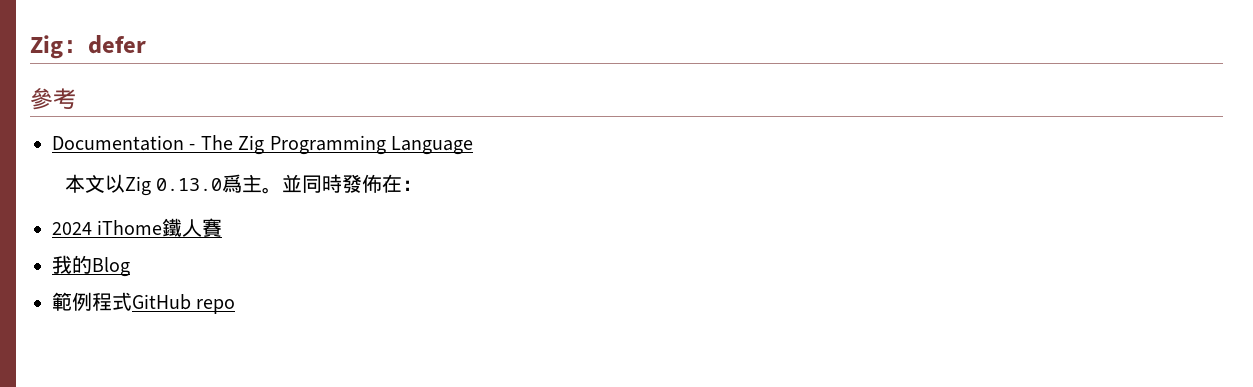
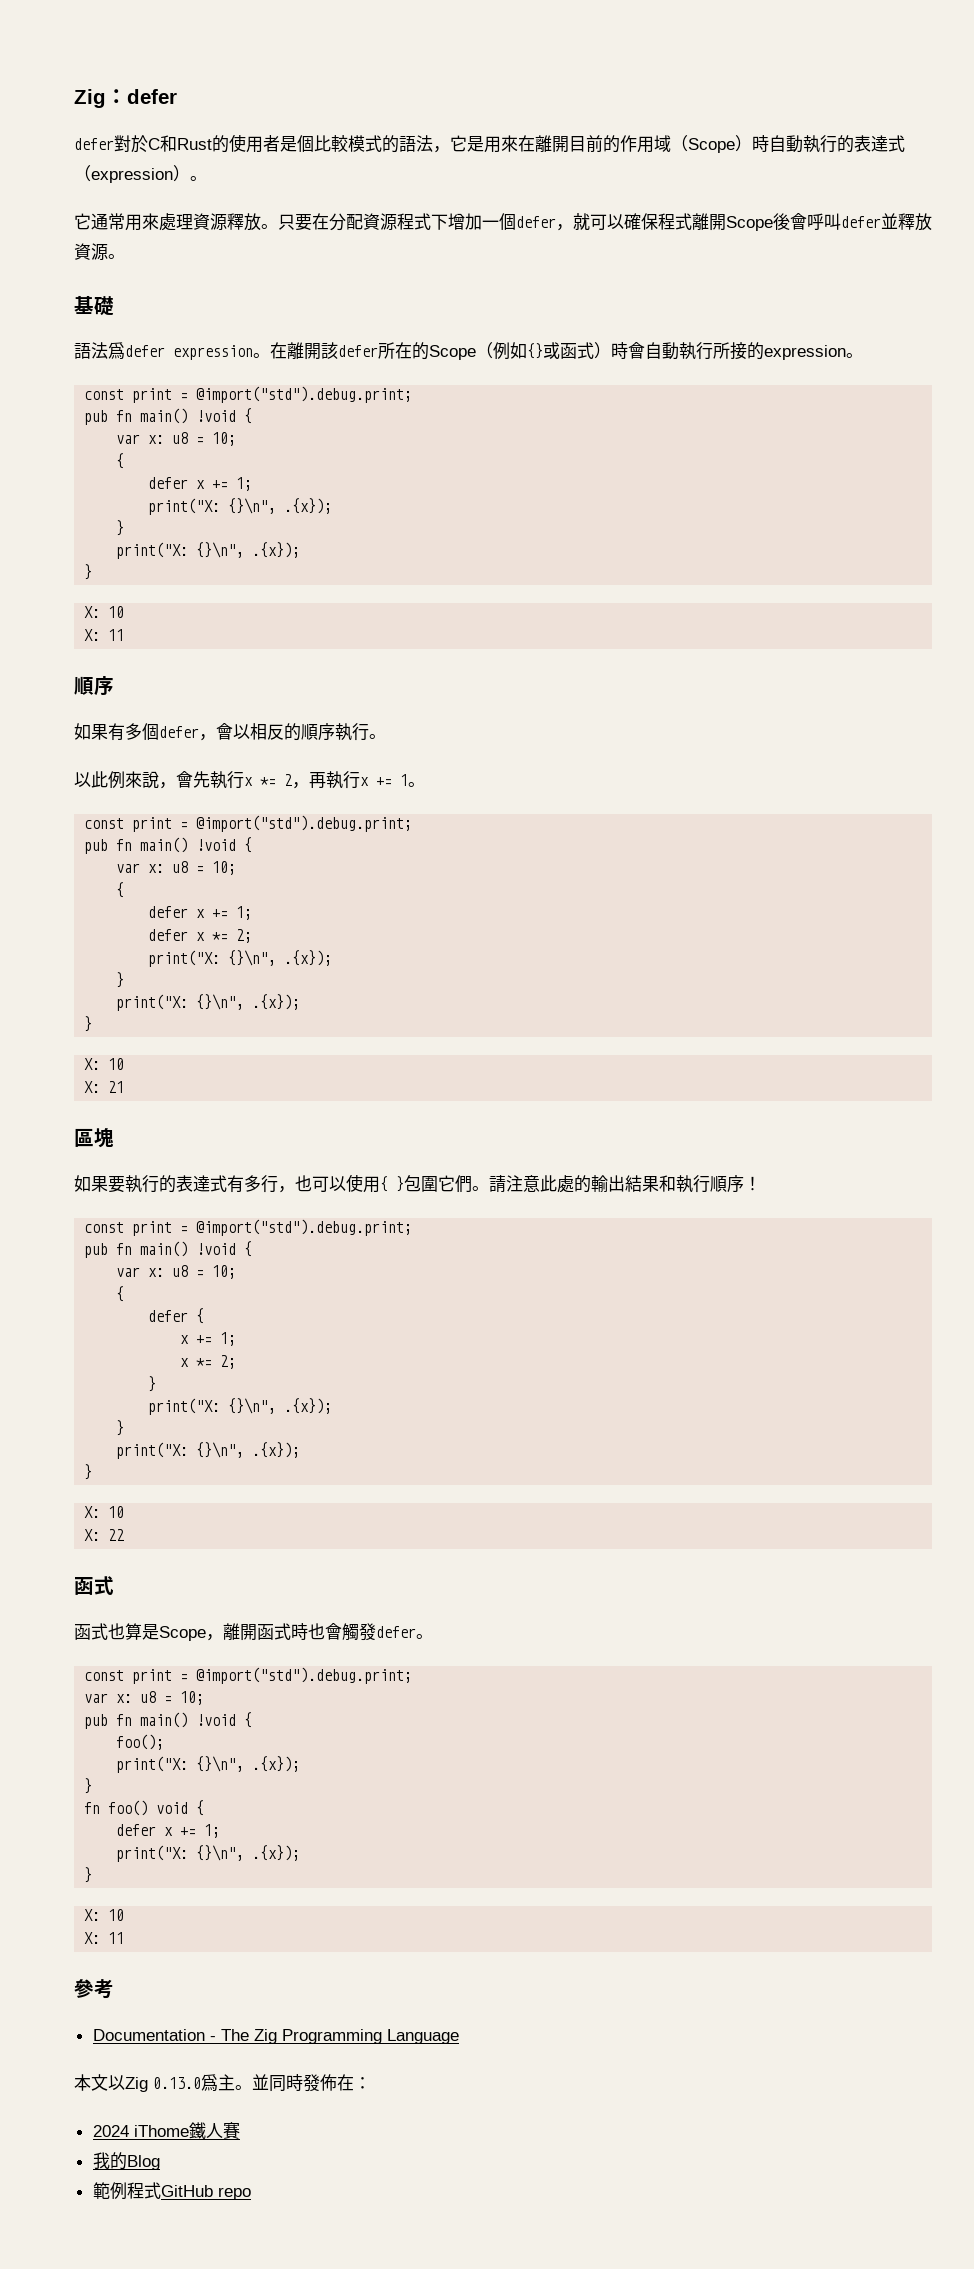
+ defer對於C和Rust的使用者是個比較模式的語法，它是用來在離開目前的作用域（Scope）時自動執行的表達式（expression）。
+ 它通常用來處理資源釋放。只要在分配資源程式下增加一個defer，就可以確保程式離開Scope後會呼叫defer並釋放資源。
+ 基礎
+ 語法爲defer expression。在離開該defer所在的Scope（例如{}或函式）時會自動執行所接的expression。
+ const print = @import("std").debug.print;
+ pub fn main() !void {
+ var x: u8 = 10;
+ {
+ defer x += 1;
+ print("X: {}\n", .{x});
+ }
+ print("X: {}\n", .{x});
+ }
+ X: 10
+ X: 11
+ 順序
+ 如果有多個defer，會以相反的順序執行。
+ 以此例來說，會先執行x *= 2，再執行x += 1。
+ const print = @import("std").debug.print;
+ pub fn main() !void {
+ var x: u8 = 10;
+ {
+ defer x += 1;
+ defer x *= 2;
+ print("X: {}\n", .{x});
+ }
+ print("X: {}\n", .{x});
+ }
+ X: 10
+ X: 21
+ 區塊
+ 如果要執行的表達式有多行，也可以使用{ }包圍它們。請注意此處的輸出結果和執行順序！
+ const print = @import("std").debug.print;
+ pub fn main() !void {
+ var x: u8 = 10;
+ {
+ defer {
+ x += 1;
+ x *= 2;
+ }
+ print("X: {}\n", .{x});
+ }
+ print("X: {}\n", .{x});
+ }
+ X: 10
+ X: 22
+ 函式
+ 函式也算是Scope，離開函式時也會觸發defer。
+ const print = @import("std").debug.print;
+ var x: u8 = 10;
+ pub fn main() !void {
+ foo();
+ print("X: {}\n", .{x});
+ }
+ fn foo() void {
+ defer x += 1;
+ print("X: {}\n", .{x});
+ }
+ X: 10
+ X: 11

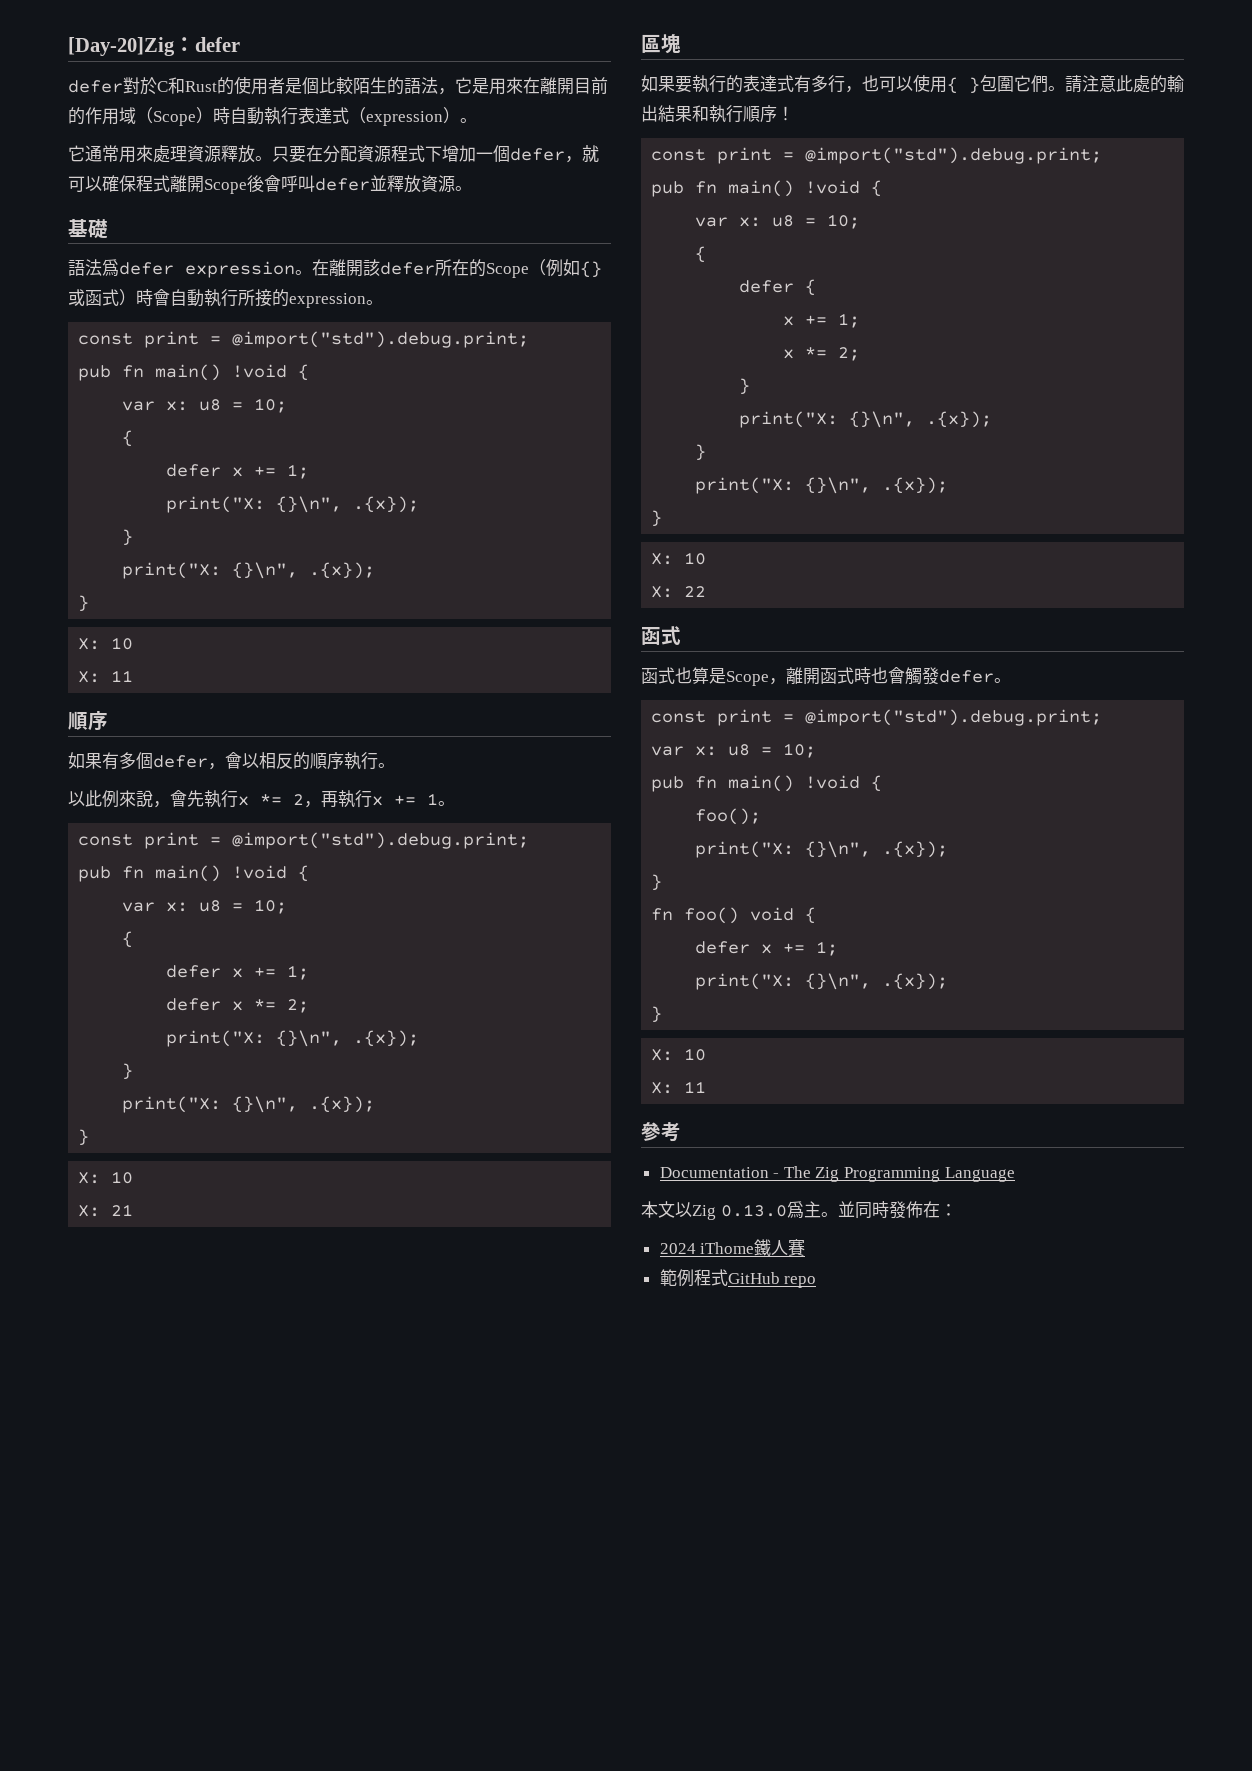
- Zig：defer
+ [Day-20]Zig：defer
- defer對於C和Rust的使用者是個比較模式的語法，它是用來在離開目前的作用域（Scope）時自動執行的表達式（expression）。
+ defer對於C和Rust的使用者是個比較陌生的語法，它是用來在離開目前的作用域（Scope）時自動執行表達式（expression）。
- 我的Blog

